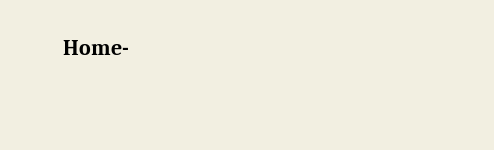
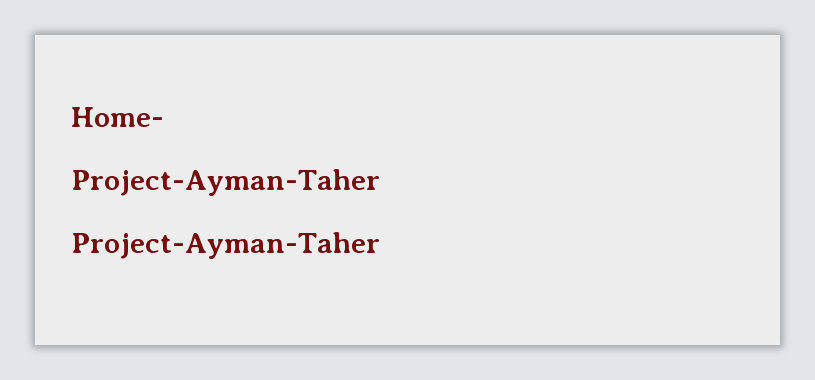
  Home-
+ Project-Ayman-Taher
+ Project-Ayman-Taher

